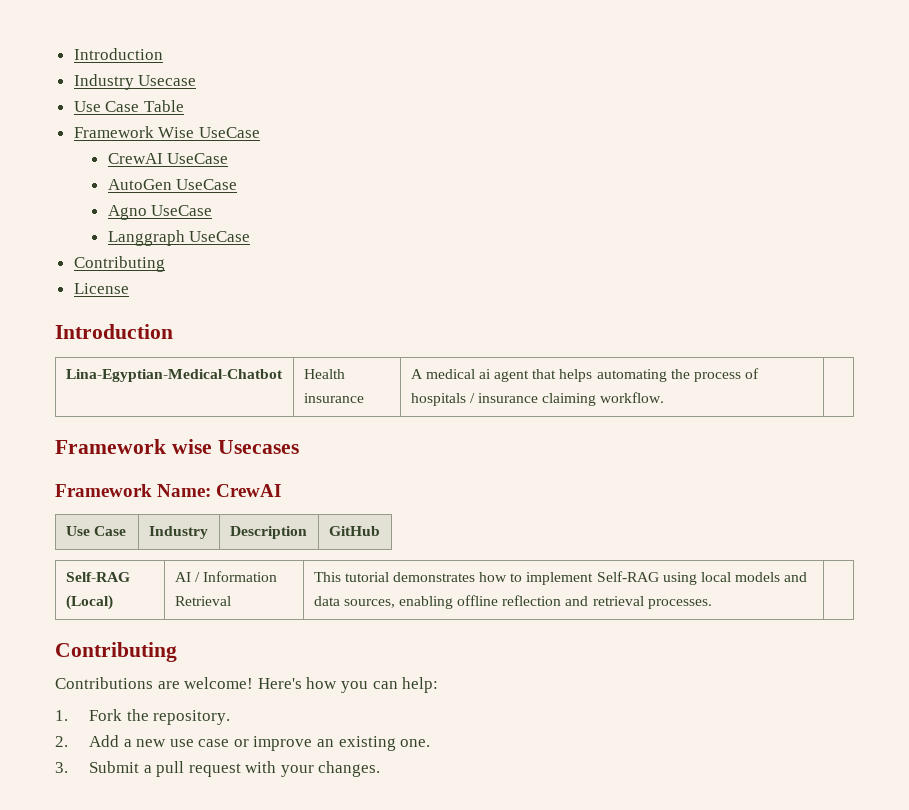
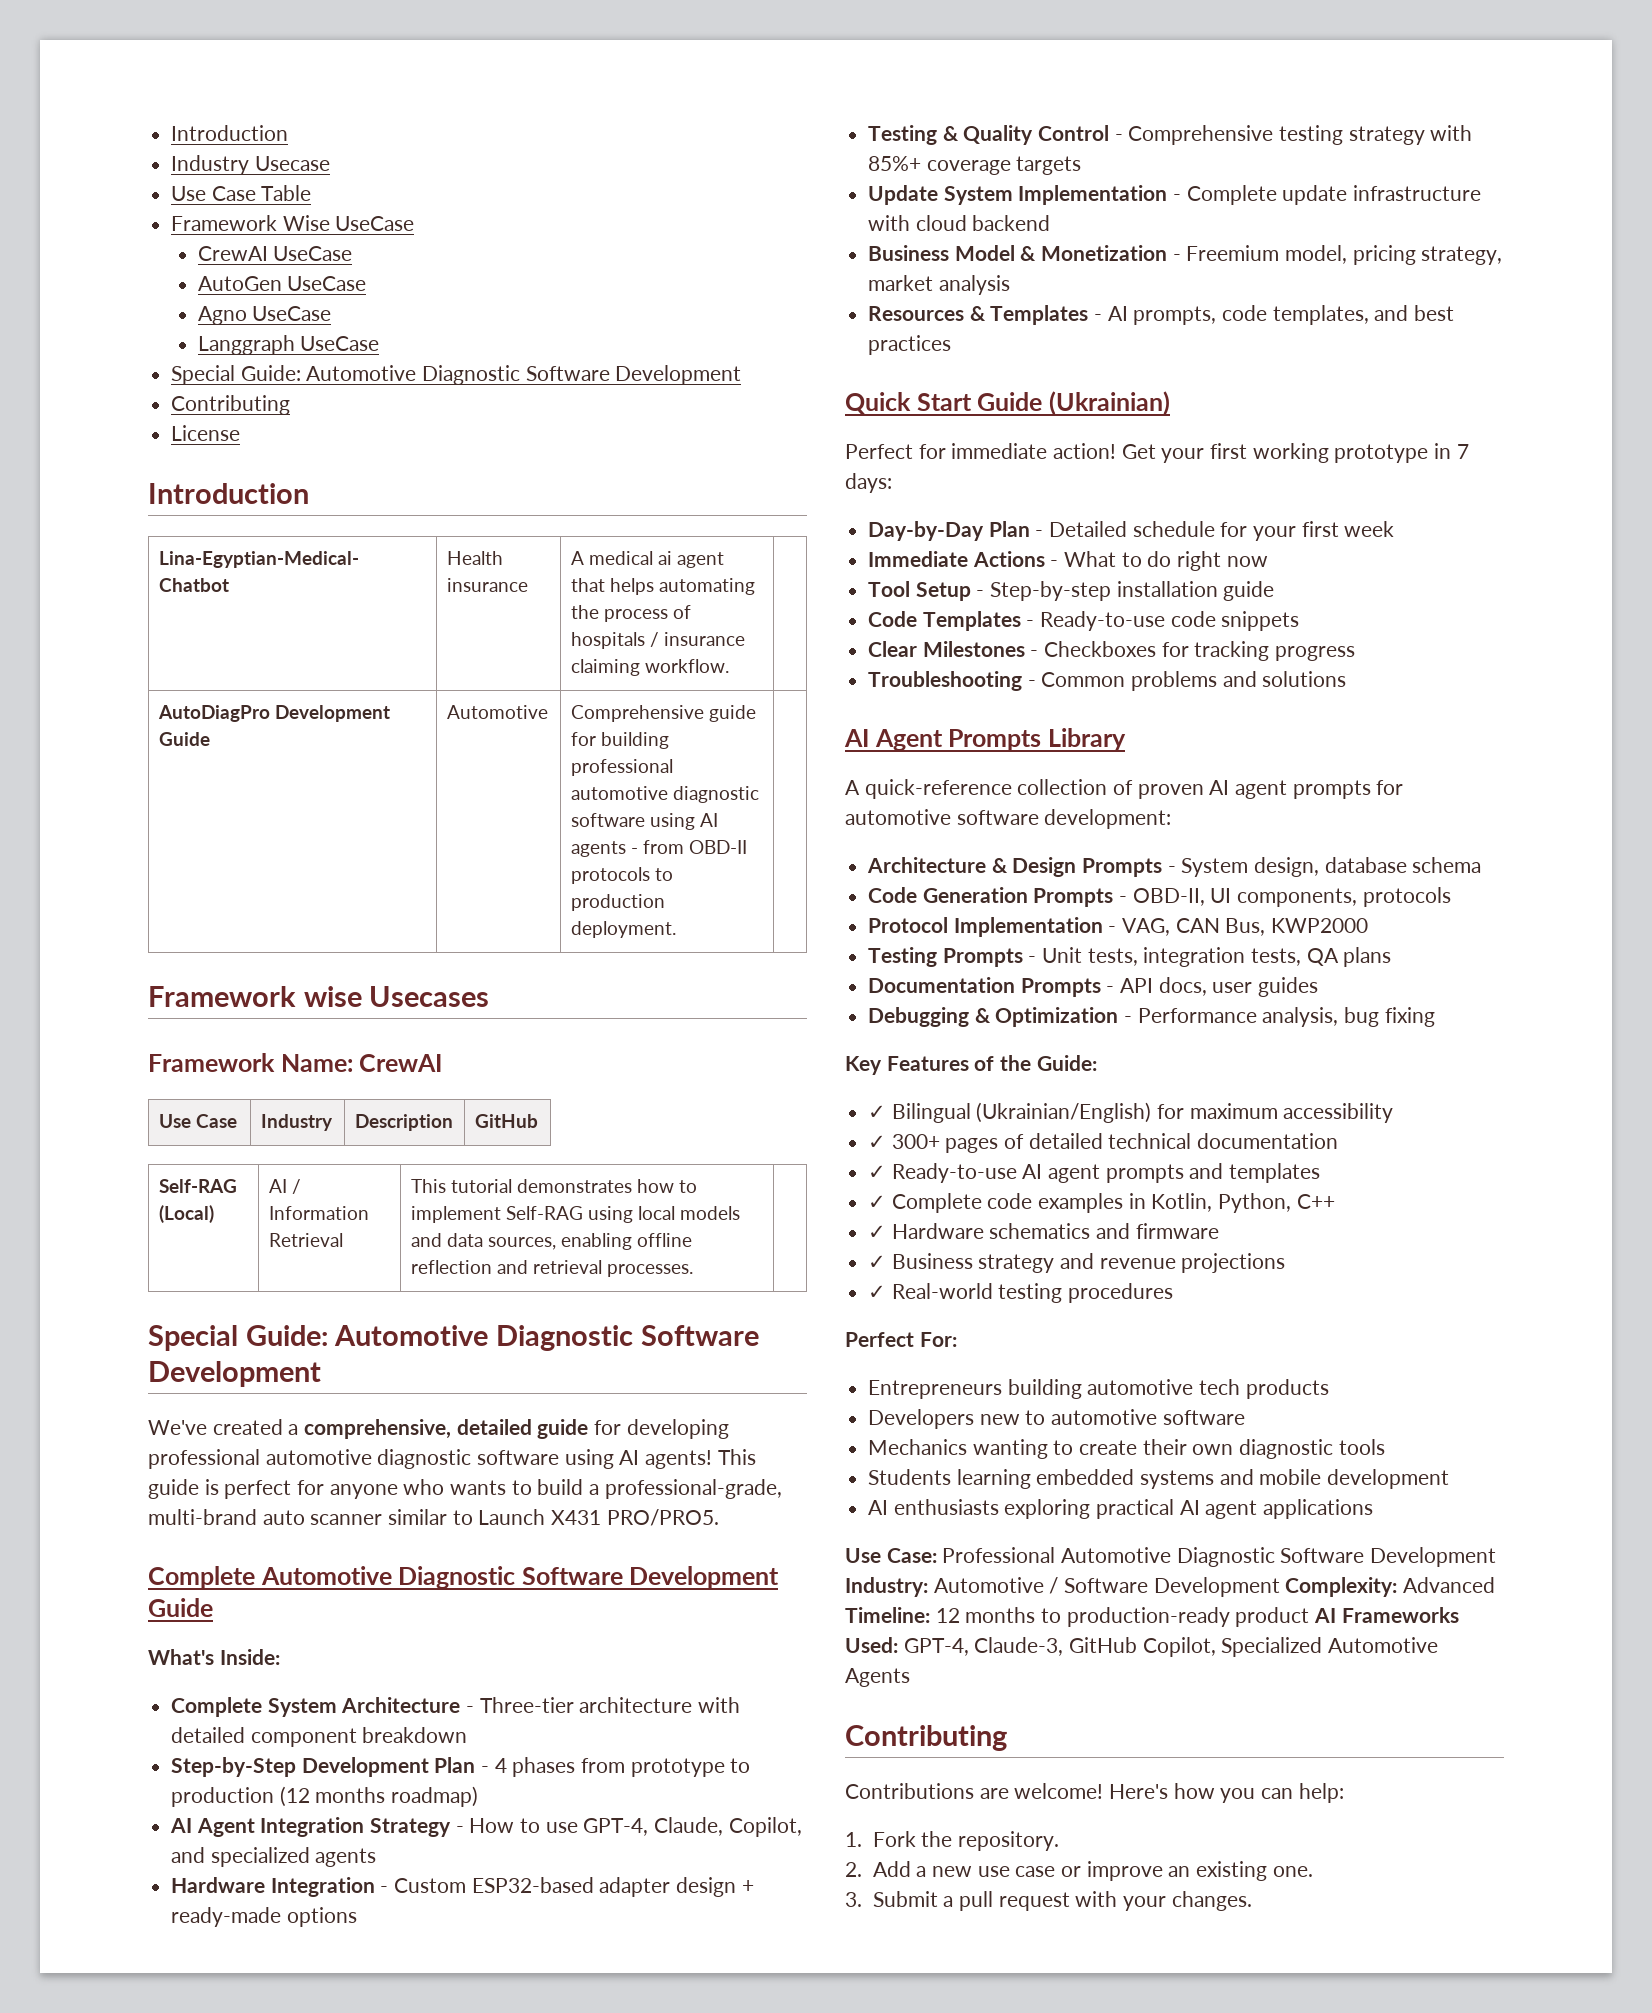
  Langgraph UseCase
+ Special Guide: Automotive Diagnostic Software Development
+ AutoDiagPro Development Guide | Automotive | Comprehensive guide for building professional automotive diagnostic software using AI agents - from OBD-II protocols to production deployment. |
  Self-RAG (Local) | AI / Information Retrieval | This tutorial demonstrates how to implement Self-RAG using local models and data sources, enabling offline reflection and retrieval processes. |
+ Special Guide: Automotive Diagnostic Software Development
+ We've created a comprehensive, detailed guide for developing professional automotive diagnostic software using AI agents! This guide is perfect for anyone who wants to build a professional-grade, multi-brand auto scanner similar to Launch X431 PRO/PRO5.
+ Complete Automotive Diagnostic Software Development Guide
+ What's Inside:
+ Complete System Architecture - Three-tier architecture with detailed component breakdown
+ Step-by-Step Development Plan - 4 phases from prototype to production (12 months roadmap)
+ AI Agent Integration Strategy - How to use GPT-4, Claude, Copilot, and specialized agents
+ Hardware Integration - Custom ESP32-based adapter design + ready-made options
+ Testing & Quality Control - Comprehensive testing strategy with 85%+ coverage targets
+ Update System Implementation - Complete update infrastructure with cloud backend
+ Business Model & Monetization - Freemium model, pricing strategy, market analysis
+ Resources & Templates - AI prompts, code templates, and best practices
+ Quick Start Guide (Ukrainian)
+ Perfect for immediate action! Get your first working prototype in 7 days:
+ Day-by-Day Plan - Detailed schedule for your first week
+ Immediate Actions - What to do right now
+ Tool Setup - Step-by-step installation guide
+ Code Templates - Ready-to-use code snippets
+ Clear Milestones - Checkboxes for tracking progress
+ Troubleshooting - Common problems and solutions
+ AI Agent Prompts Library
+ A quick-reference collection of proven AI agent prompts for automotive software development:
+ Architecture & Design Prompts - System design, database schema
+ Code Generation Prompts - OBD-II, UI components, protocols
+ Protocol Implementation - VAG, CAN Bus, KWP2000
+ Testing Prompts - Unit tests, integration tests, QA plans
+ Documentation Prompts - API docs, user guides
+ Debugging & Optimization - Performance analysis, bug fixing
+ Key Features of the Guide:
+ ✓ Bilingual (Ukrainian/English) for maximum accessibility
+ ✓ 300+ pages of detailed technical documentation
+ ✓ Ready-to-use AI agent prompts and templates
+ ✓ Complete code examples in Kotlin, Python, C++
+ ✓ Hardware schematics and firmware
+ ✓ Business strategy and revenue projections
+ ✓ Real-world testing procedures
+ Perfect For:
+ Entrepreneurs building automotive tech products
+ Developers new to automotive software
+ Mechanics wanting to create their own diagnostic tools
+ Students learning embedded systems and mobile development
+ AI enthusiasts exploring practical AI agent applications
+ Use Case: Professional Automotive Diagnostic Software Development Industry: Automotive / Software Development Complexity: Advanced Timeline: 12 months to production-ready product AI Frameworks Used: GPT-4, Claude-3, GitHub Copilot, Specialized Automotive Agents

